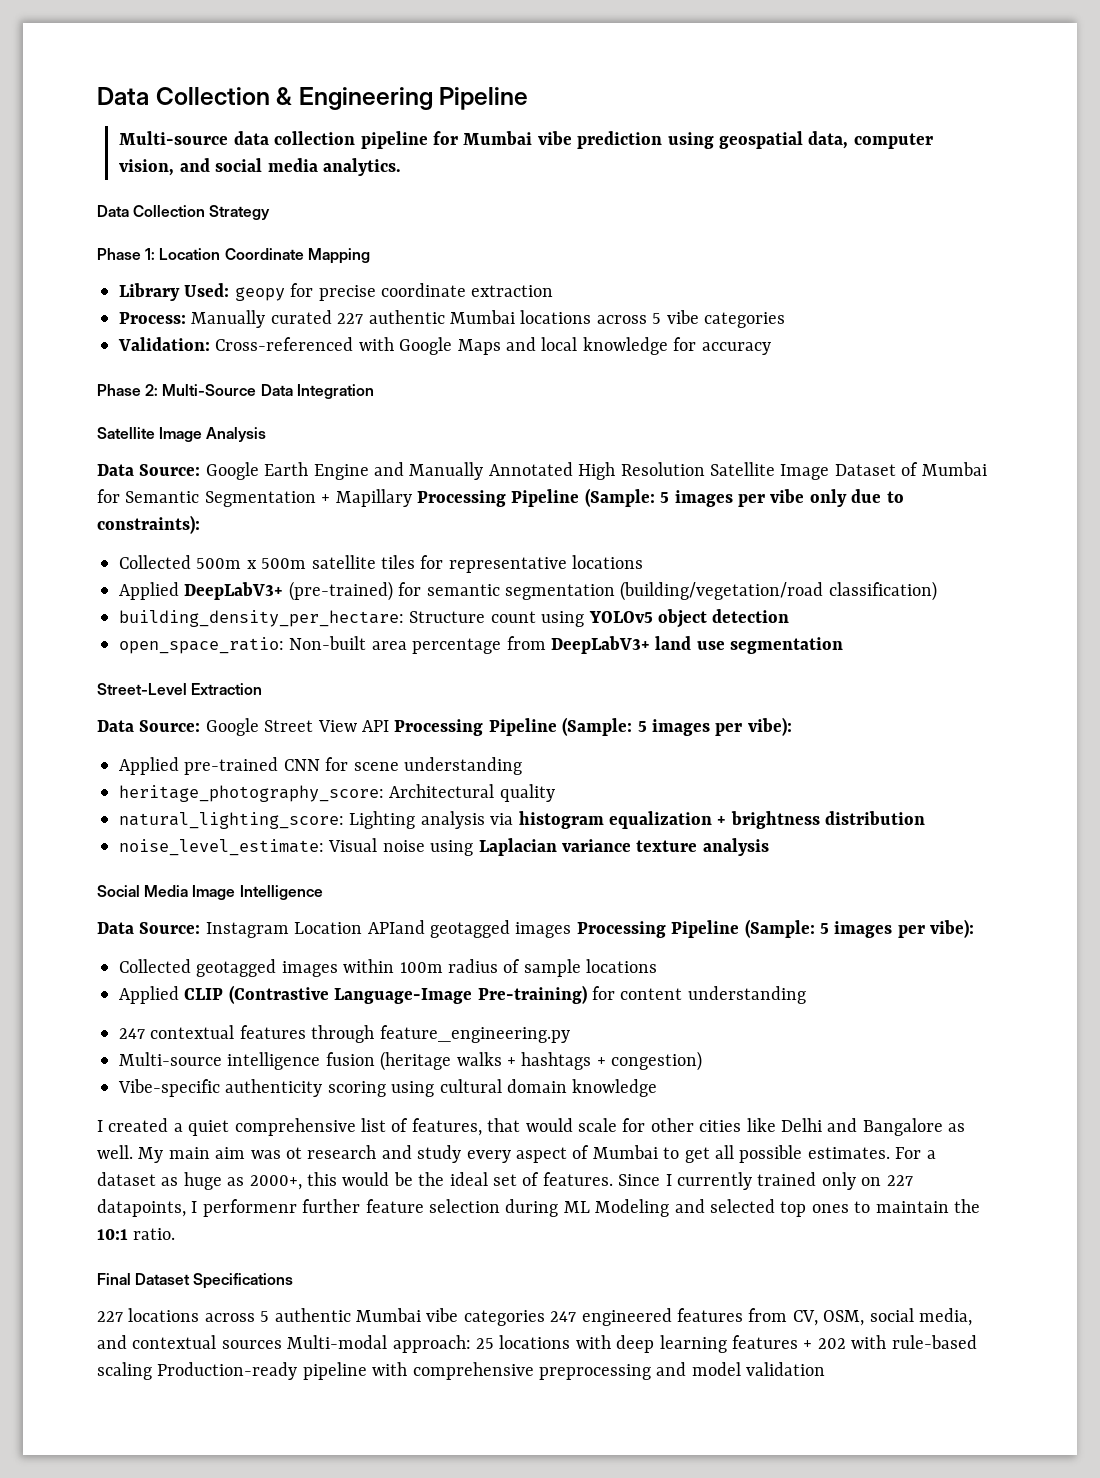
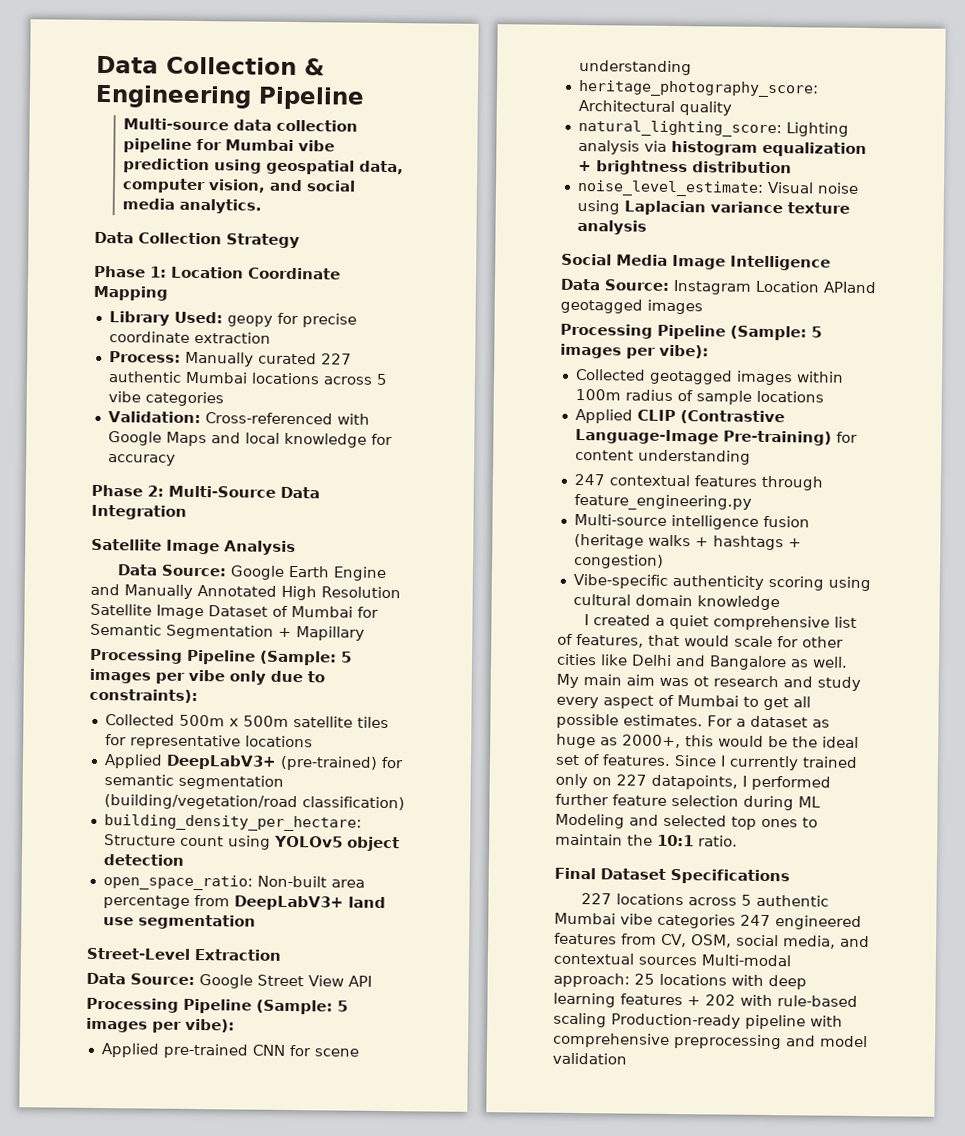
- Data Source: Google Earth Engine and Manually Annotated High Resolution Satellite Image Dataset of Mumbai for Semantic Segmentation + Mapillary Processing Pipeline (Sample: 5 images per vibe only due to constraints):
+ Data Source: Google Earth Engine and Manually Annotated High Resolution Satellite Image Dataset of Mumbai for Semantic Segmentation + Mapillary
+ Processing Pipeline (Sample: 5 images per vibe only due to constraints):
- Data Source: Google Street View API Processing Pipeline (Sample: 5 images per vibe):
+ Data Source: Google Street View API
+ Processing Pipeline (Sample: 5 images per vibe):
- Data Source: Instagram Location APIand geotagged images Processing Pipeline (Sample: 5 images per vibe):
+ Data Source: Instagram Location APIand geotagged images
+ Processing Pipeline (Sample: 5 images per vibe):
- Since I currently trained only on 227 datapoints, I performenr further feature selection during ML Modeling and selected top ones to maintain the 10:1 ratio.
+ Since I currently trained only on 227 datapoints, I performed further feature selection during ML Modeling and selected top ones to maintain the 10:1 ratio.

